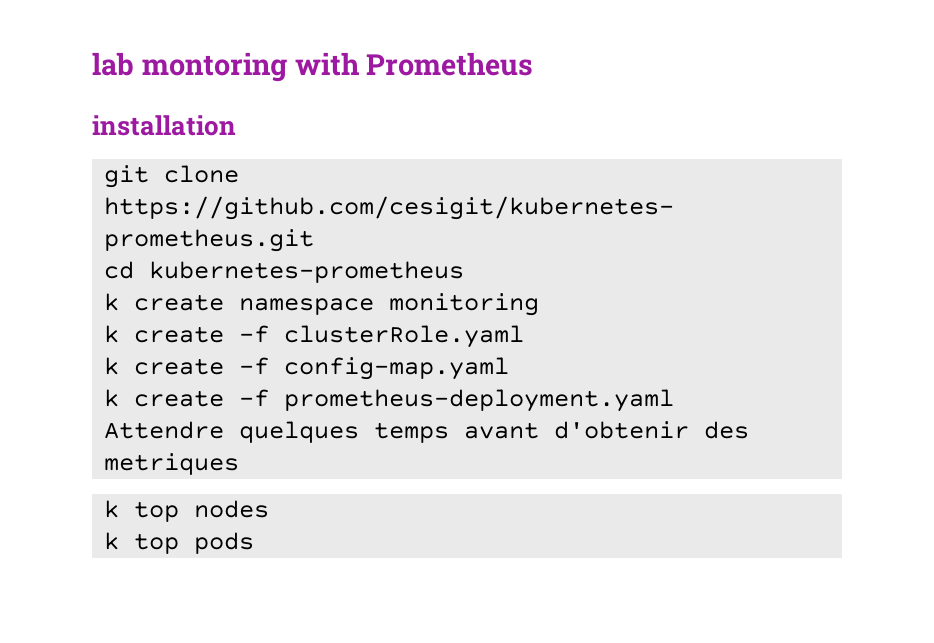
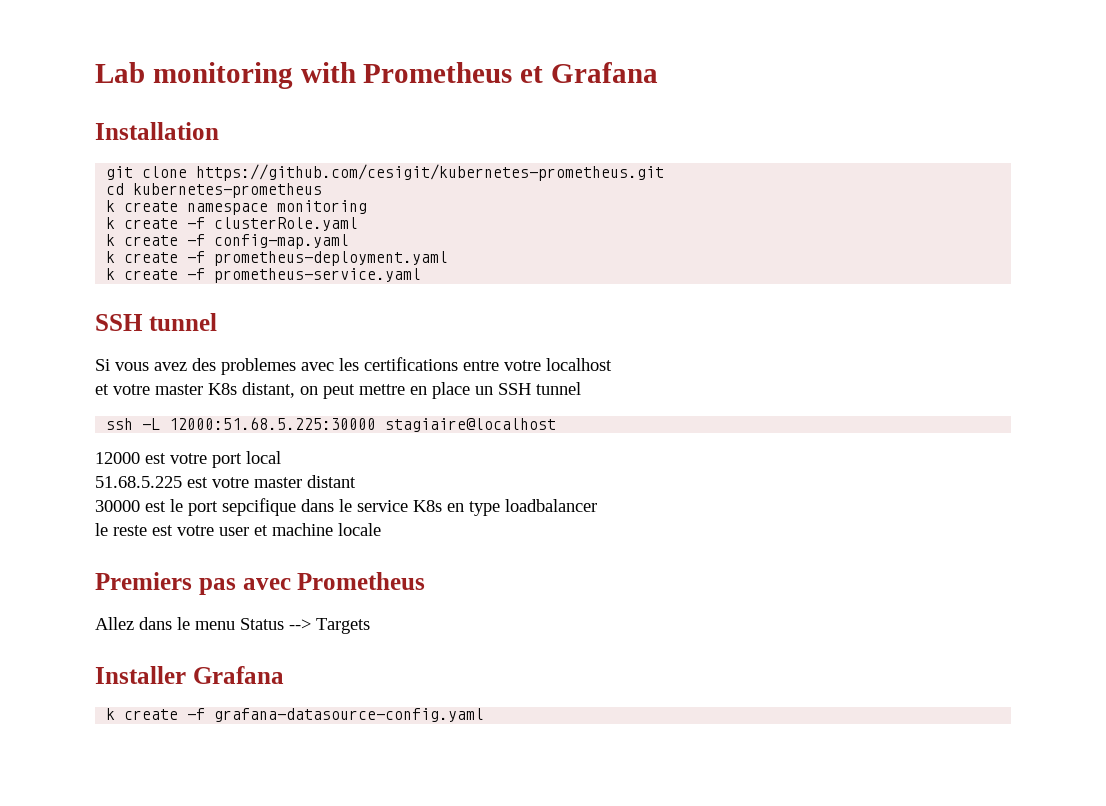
- lab montoring with Prometheus
- installation
+ Lab monitoring with Prometheus et Grafana
+ Installation
- Attendre quelques temps avant d'obtenir des metriques
- k top nodes
- k top pods
+ k create -f prometheus-service.yaml
+ SSH tunnel
+ Si vous avez des problemes avec les certifications entre votre localhost
+ et votre master K8s distant, on peut mettre en place un SSH tunnel
+ ssh -L 12000:51.68.5.225:30000 stagiaire@localhost
+ 12000 est votre port local
+ 51.68.5.225 est votre master distant
+ 30000 est le port sepcifique dans le service K8s en type loadbalancer
+ le reste est votre user et machine locale
+ Premiers pas avec Prometheus
+ Allez dans le menu Status --> Targets
+ Installer Grafana
+ k create -f grafana-datasource-config.yaml

